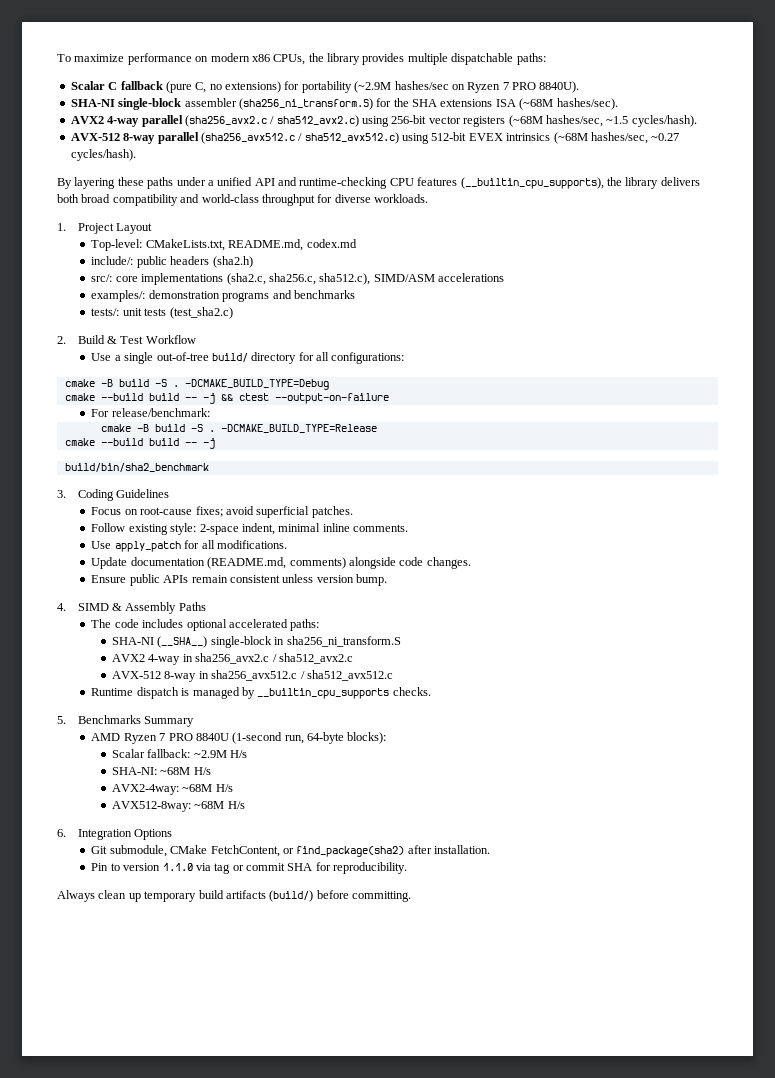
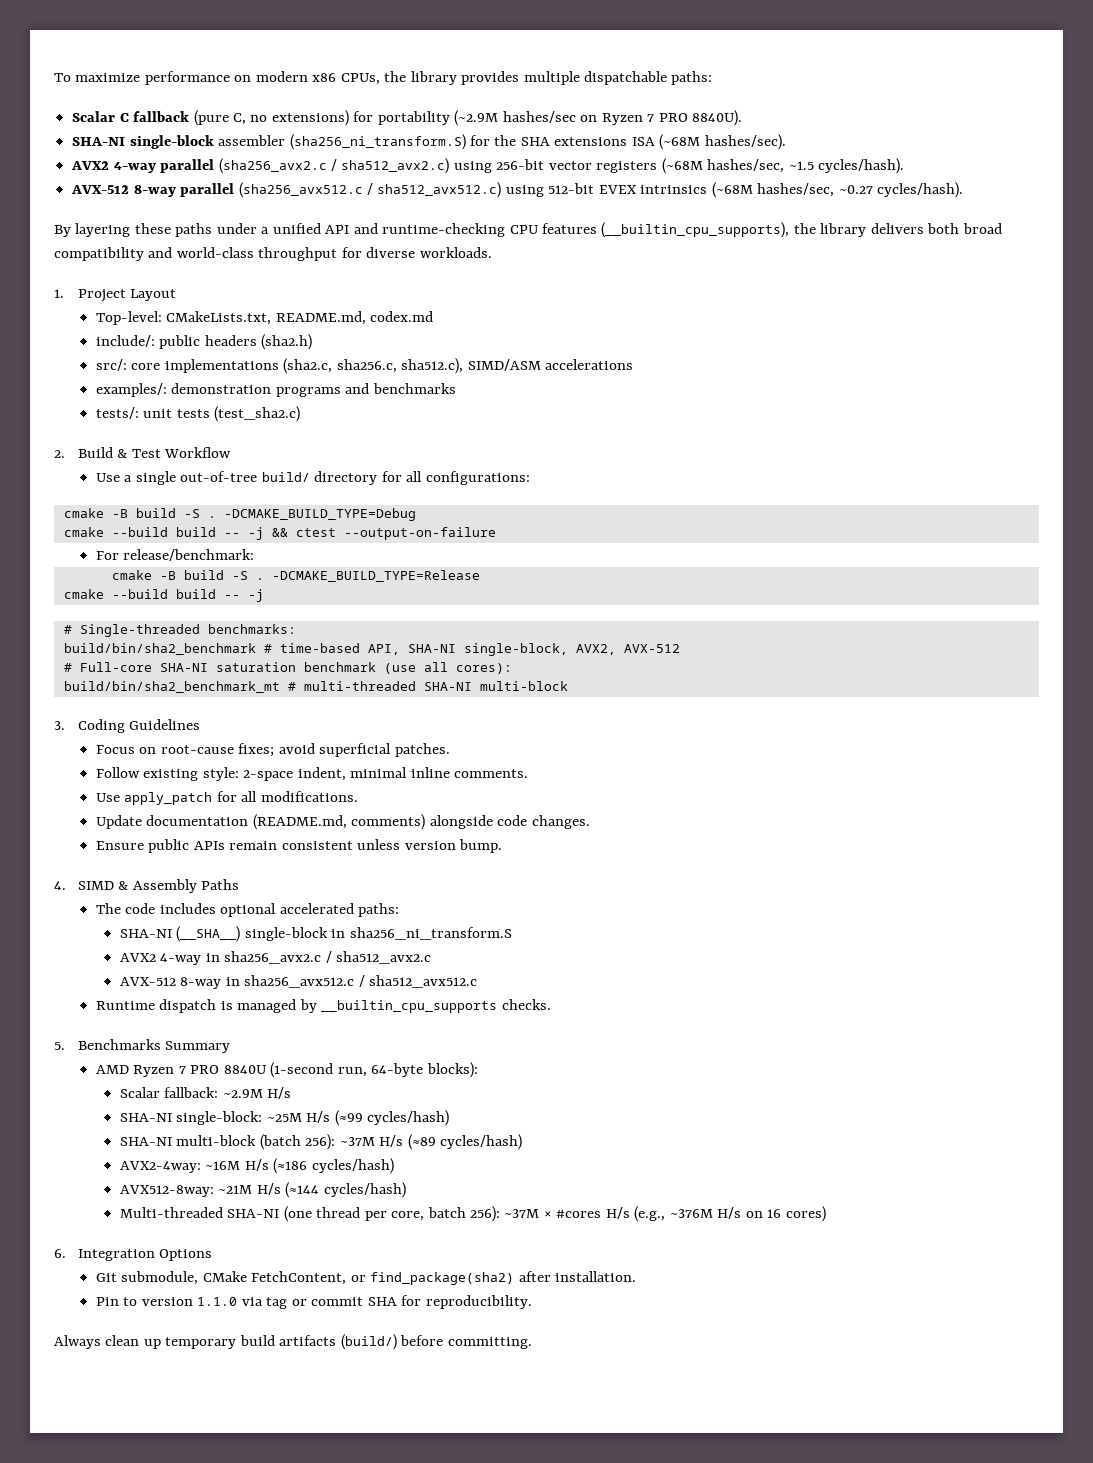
- build/bin/sha2_benchmark
+ # Single-threaded benchmarks:
+ build/bin/sha2_benchmark # time-based API, SHA-NI single-block, AVX2, AVX-512
+ # Full-core SHA-NI saturation benchmark (use all cores):
+ build/bin/sha2_benchmark_mt # multi-threaded SHA-NI multi-block
- SHA-NI: ~68M H/s
+ SHA-NI single-block: ~25M H/s (≈99 cycles/hash)
+ SHA-NI multi-block (batch 256): ~37M H/s (≈89 cycles/hash)
- AVX2-4way: ~68M H/s
+ AVX2-4way: ~16M H/s (≈186 cycles/hash)
- AVX512-8way: ~68M H/s
+ AVX512-8way: ~21M H/s (≈144 cycles/hash)
+ Multi-threaded SHA-NI (one thread per core, batch 256): ~37M × #cores H/s (e.g., ~376M H/s on 16 cores)

